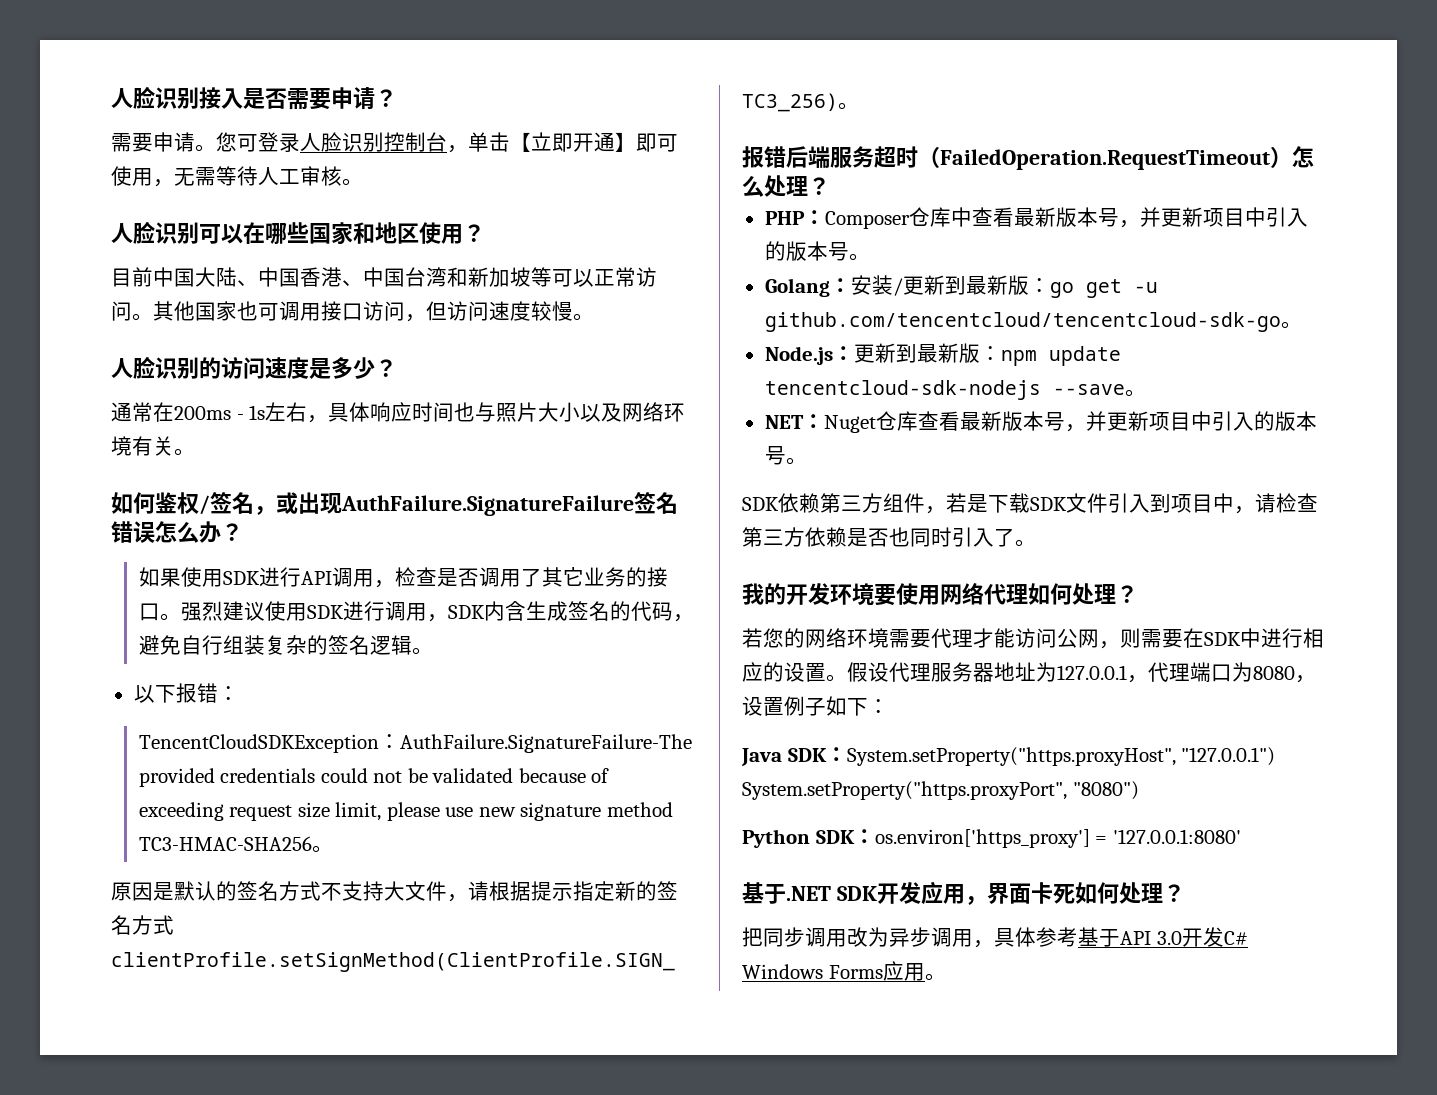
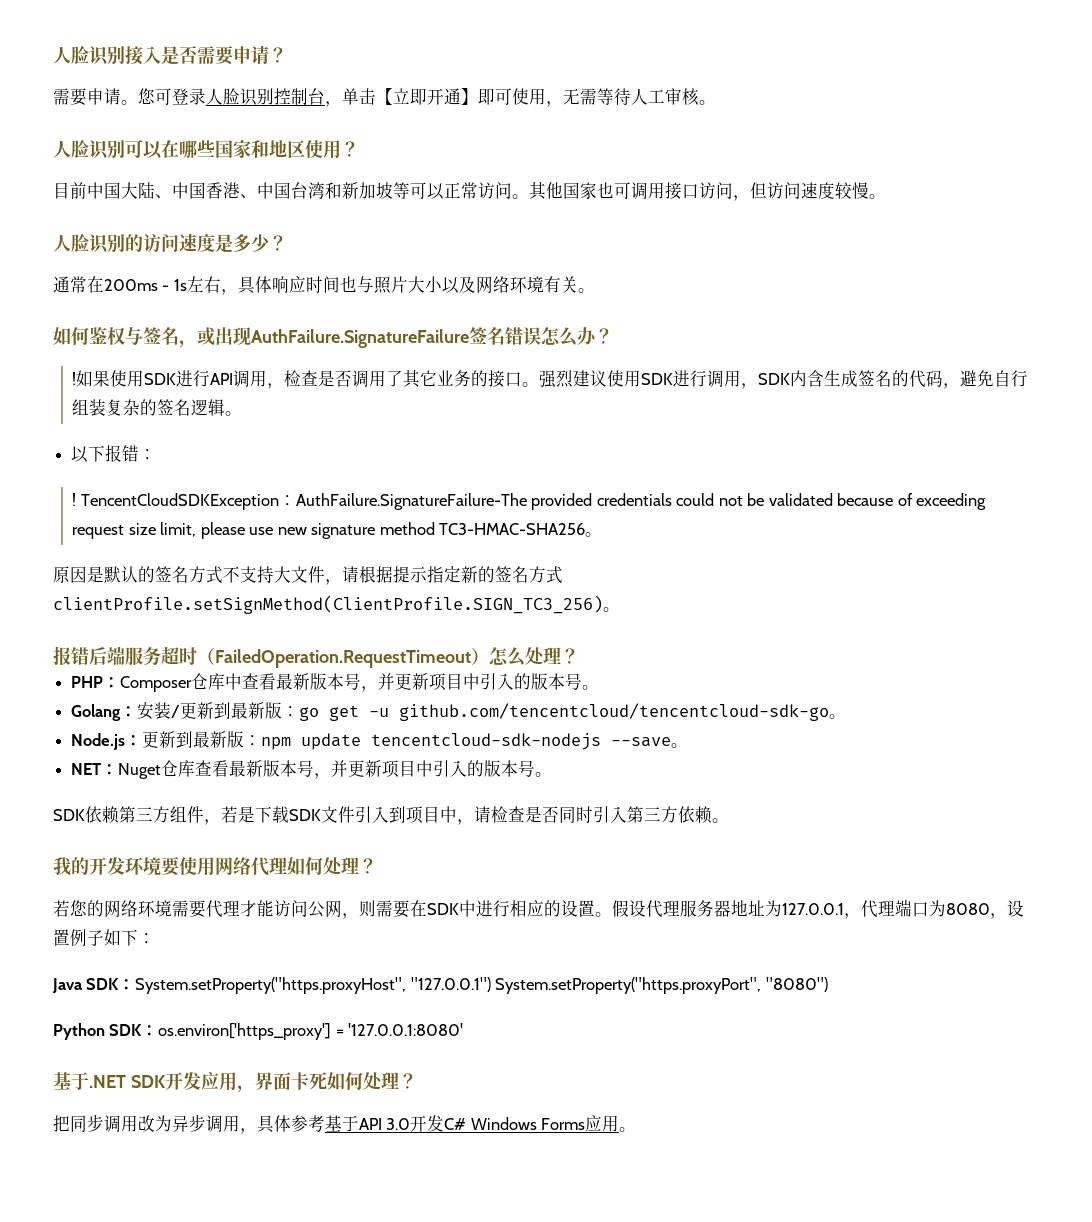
- 如何鉴权/签名，或出现AuthFailure.SignatureFailure签名错误怎么办？
- 如果使用SDK进行API调用，检查是否调用了其它业务的接口。
+ 如何鉴权与签名，或出现AuthFailure.SignatureFailure签名错误怎么办？
+ !如果使用SDK进行API调用，检查是否调用了其它业务的接口。
  以下报错：
- TencentCloudSDKException：AuthFailure.SignatureFailure-The provided credentials could not be validated because of exceeding request size limit, please use new signature method TC3-HMAC-SHA256。
+ ! TencentCloudSDKException：AuthFailure.SignatureFailure-The provided credentials could not be validated because of exceeding request size limit, please use new signature method TC3-HMAC-SHA256。
- SDK依赖第三方组件，若是下载SDK文件引入到项目中，请检查第三方依赖是否也同时引入了。
+ SDK依赖第三方组件，若是下载SDK文件引入到项目中，请检查是否同时引入第三方依赖。

